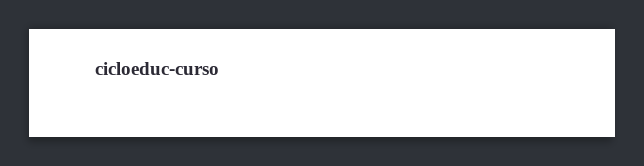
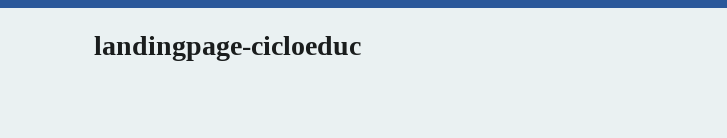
- cicloeduc-curso
+ landingpage-cicloeduc

